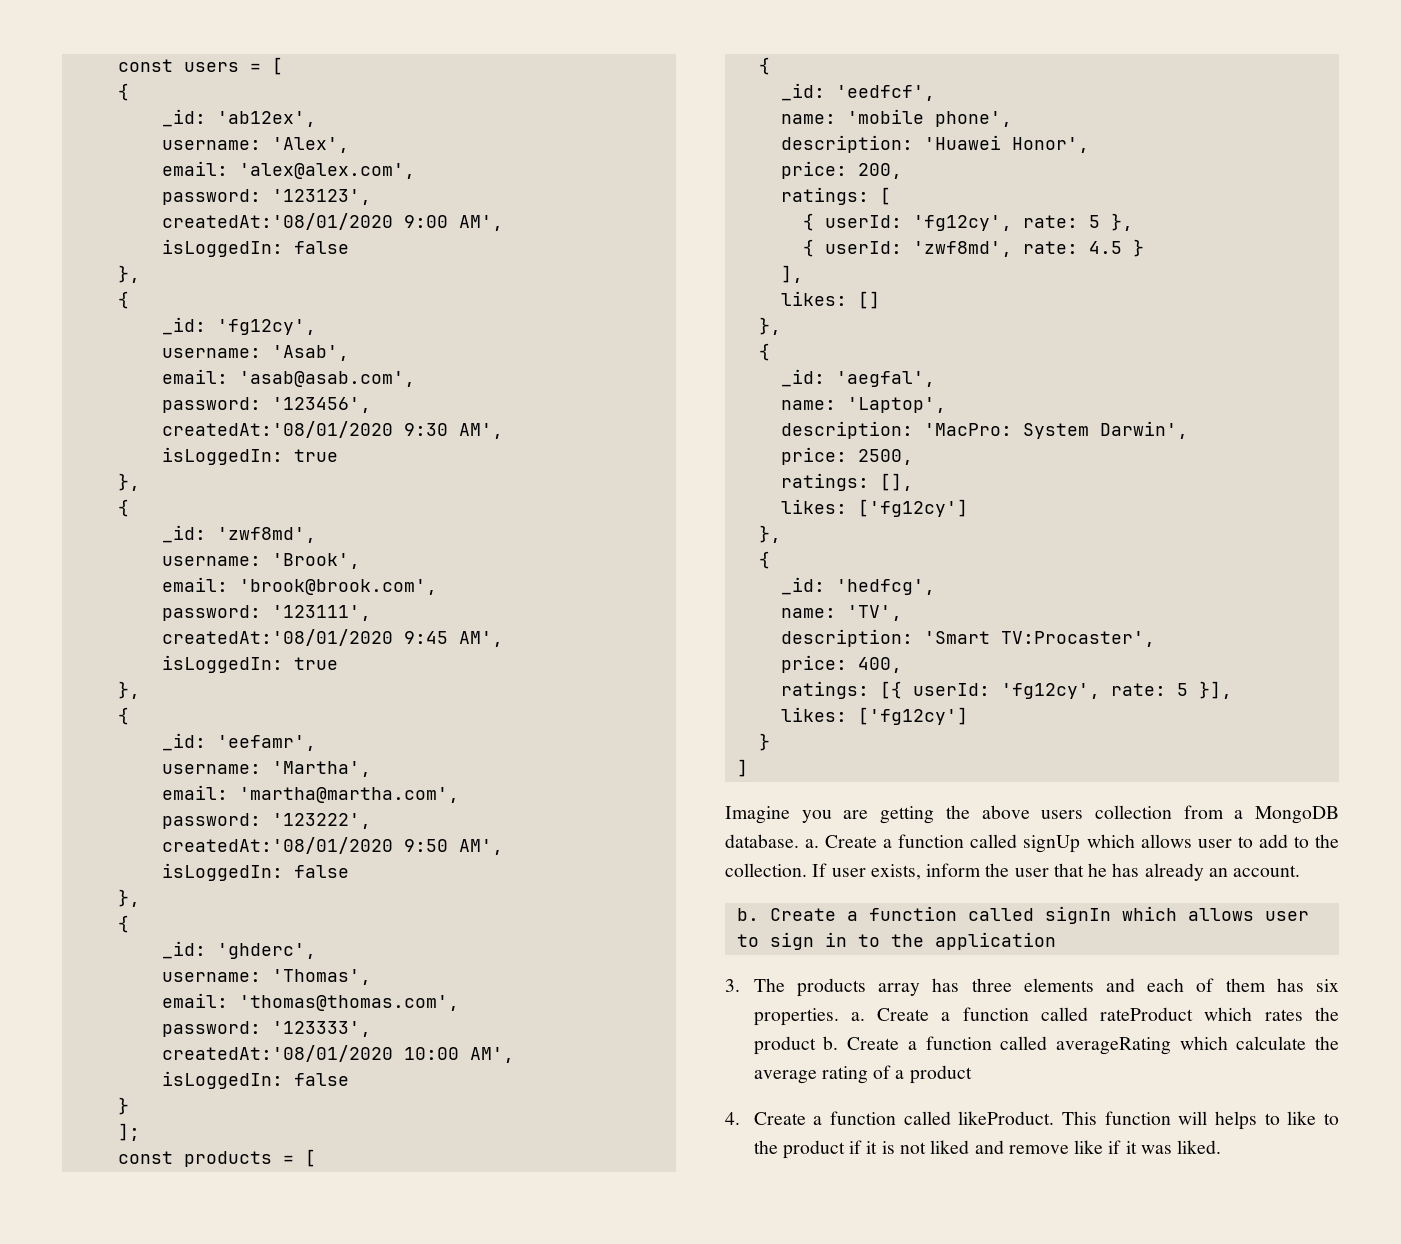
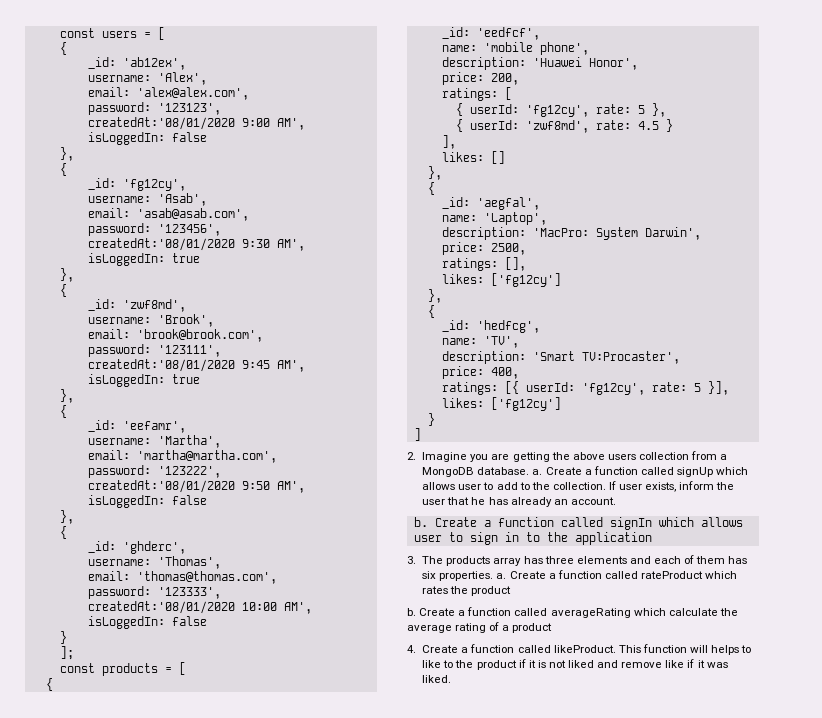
- Imagine you are getting the above users collection from a MongoDB database. a.
+ 2. Imagine you are getting the above users collection from a MongoDB database. a.
- Create a function called rateProduct which rates the product b.
+ Create a function called rateProduct which rates the product
+ b.

